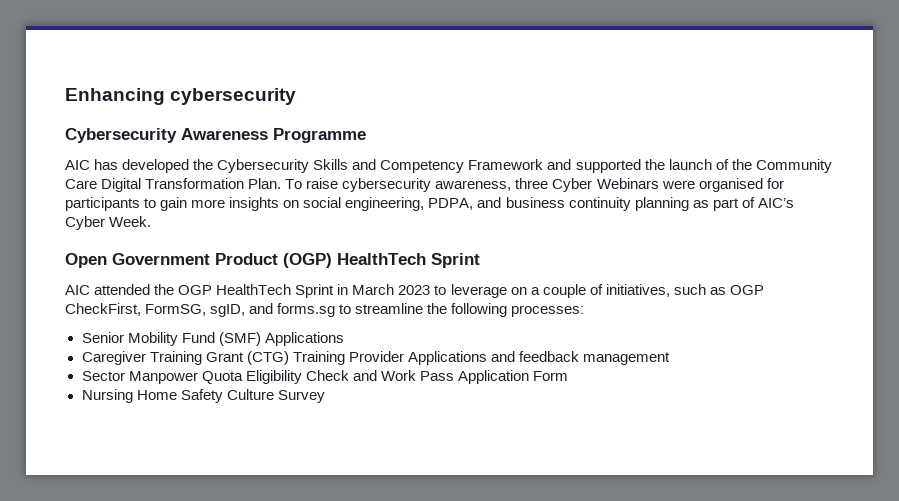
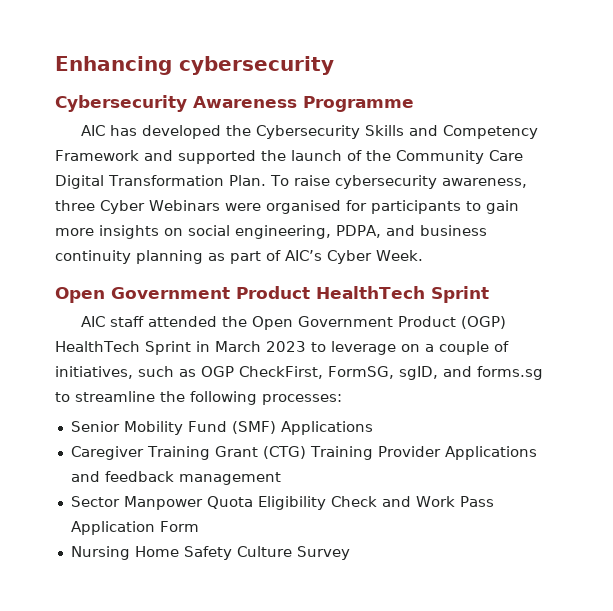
- Open Government Product (OGP) HealthTech Sprint
+ Open Government Product HealthTech Sprint
- AIC attended the OGP HealthTech Sprint in March 2023 to leverage on a couple of initiatives, such as OGP CheckFirst, FormSG, sgID, and forms.sg to streamline the following processes:
+ AIC staff attended the Open Government Product (OGP) HealthTech Sprint in March 2023 to leverage on a couple of initiatives, such as OGP CheckFirst, FormSG, sgID, and forms.sg to streamline the following processes:

